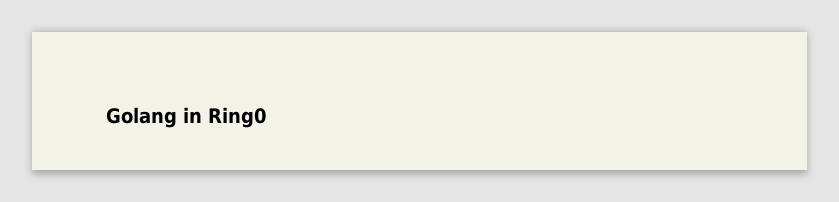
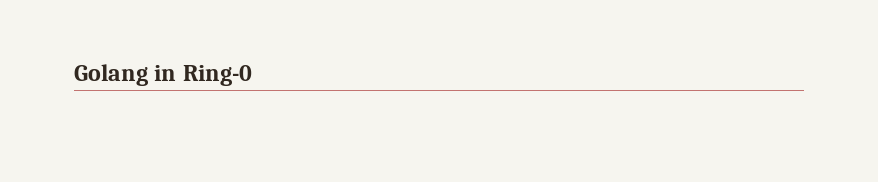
- Golang in Ring0
+ Golang in Ring-0

